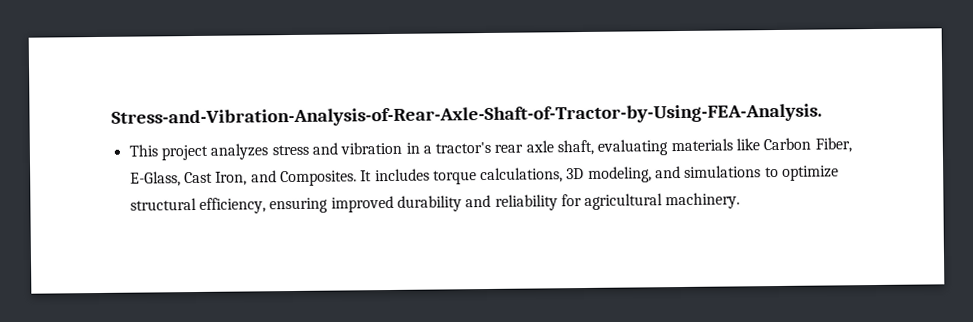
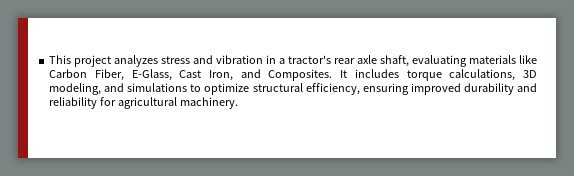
- Stress-and-Vibration-Analysis-of-Rear-Axle-Shaft-of-Tractor-by-Using-FEA-Analysis.

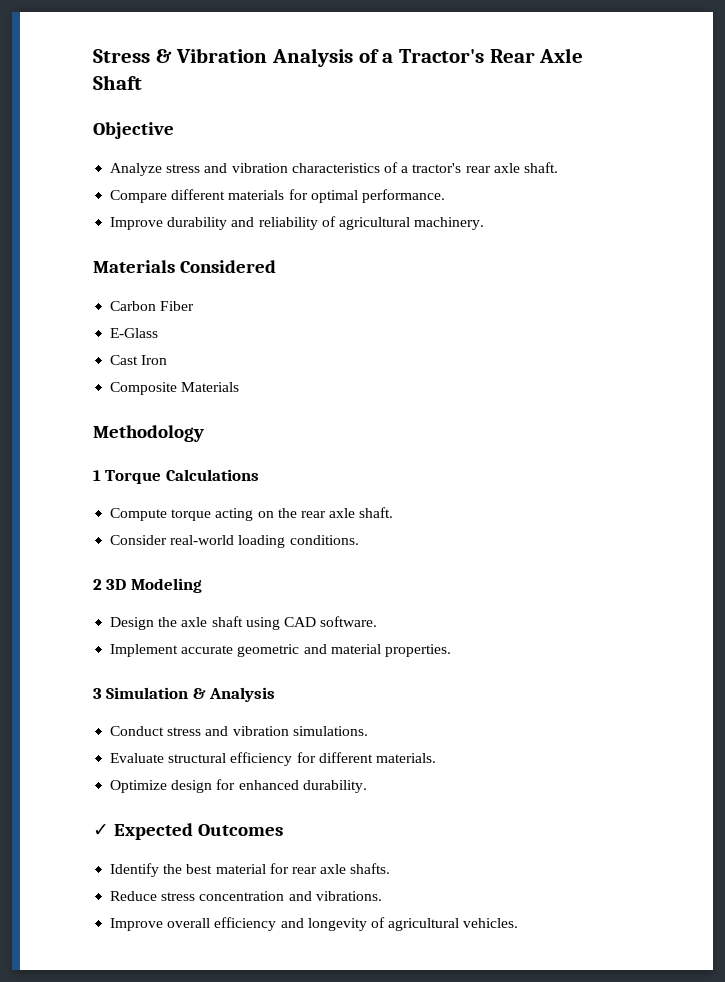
- This project analyzes stress and vibration in a tractor's rear axle shaft, evaluating materials like Carbon Fiber, E-Glass, Cast Iron, and Composites. It includes torque calculations, 3D modeling, and simulations to optimize structural efficiency, ensuring improved durability and reliability for agricultural machinery.
+ Stress & Vibration Analysis of a Tractor's Rear Axle Shaft
+ Objective
+ Analyze stress and vibration characteristics of a tractor's rear axle shaft.
+ Compare different materials for optimal performance.
+ Improve durability and reliability of agricultural machinery.
+ Materials Considered
+ Carbon Fiber
+ E-Glass
+ Cast Iron
+ Composite Materials
+ Methodology
+ 1 Torque Calculations
+ Compute torque acting on the rear axle shaft.
+ Consider real-world loading conditions.
+ 2 3D Modeling
+ Design the axle shaft using CAD software.
+ Implement accurate geometric and material properties.
+ 3 Simulation & Analysis
+ Conduct stress and vibration simulations.
+ Evaluate structural efficiency for different materials.
+ Optimize design for enhanced durability.
+ ✓ Expected Outcomes
+ Identify the best material for rear axle shafts.
+ Reduce stress concentration and vibrations.
+ Improve overall efficiency and longevity of agricultural vehicles.

